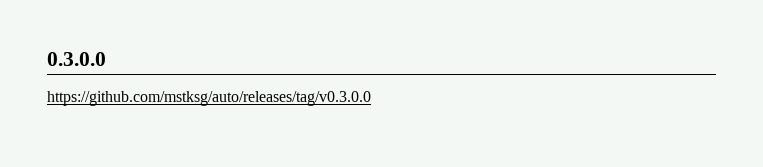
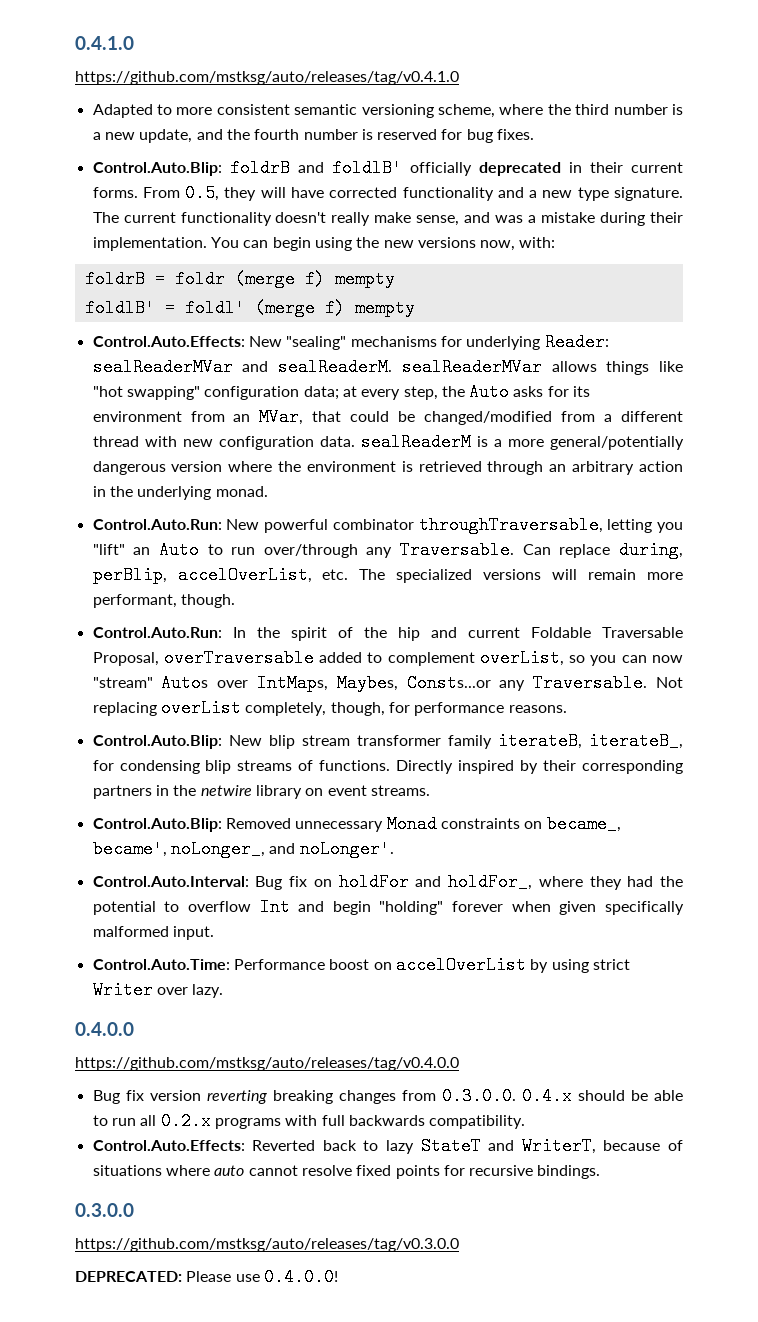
+ 0.4.1.0
+ https://github.com/mstksg/auto/releases/tag/v0.4.1.0
+ Adapted to more consistent semantic versioning scheme, where the third number is a new update, and the fourth number is reserved for bug fixes.
+ Control.Auto.Blip: foldrB and foldlB' officially deprecated in their current forms. From 0.5, they will have corrected functionality and a new type signature. The current functionality doesn't really make sense, and was a mistake during their implementation. You can begin using the new versions now, with:
+ foldrB = foldr (merge f) mempty
+ foldlB' = foldl' (merge f) mempty
+ Control.Auto.Effects: New "sealing" mechanisms for underlying Reader: sealReaderMVar and sealReaderM. sealReaderMVar allows things like "hot swapping" configuration data; at every step, the Auto asks for its environment from an MVar, that could be changed/modified from a different thread with new configuration data. sealReaderM is a more general/potentially dangerous version where the environment is retrieved through an arbitrary action in the underlying monad.
+ Control.Auto.Run: New powerful combinator throughTraversable, letting you "lift" an Auto to run over/through any Traversable. Can replace during, perBlip, accelOverList, etc. The specialized versions will remain more performant, though.
+ Control.Auto.Run: In the spirit of the hip and current Foldable Traversable Proposal, overTraversable added to complement overList, so you can now "stream" Autos over IntMaps, Maybes, Consts...or any Traversable. Not replacing overList completely, though, for performance reasons.
+ Control.Auto.Blip: New blip stream transformer family iterateB, iterateB_, for condensing blip streams of functions. Directly inspired by their corresponding partners in the netwire library on event streams.
+ Control.Auto.Blip: Removed unnecessary Monad constraints on became_, became', noLonger_, and noLonger'.
+ Control.Auto.Interval: Bug fix on holdFor and holdFor_, where they had the potential to overflow Int and begin "holding" forever when given specifically malformed input.
+ Control.Auto.Time: Performance boost on accelOverList by using strict Writer over lazy.
+ 0.4.0.0
+ https://github.com/mstksg/auto/releases/tag/v0.4.0.0
+ Bug fix version reverting breaking changes from 0.3.0.0. 0.4.x should be able to run all 0.2.x programs with full backwards compatibility.
+ Control.Auto.Effects: Reverted back to lazy StateT and WriterT, because of situations where auto cannot resolve fixed points for recursive bindings.
  0.3.0.0
  https://github.com/mstksg/auto/releases/tag/v0.3.0.0
+ DEPRECATED: Please use 0.4.0.0!

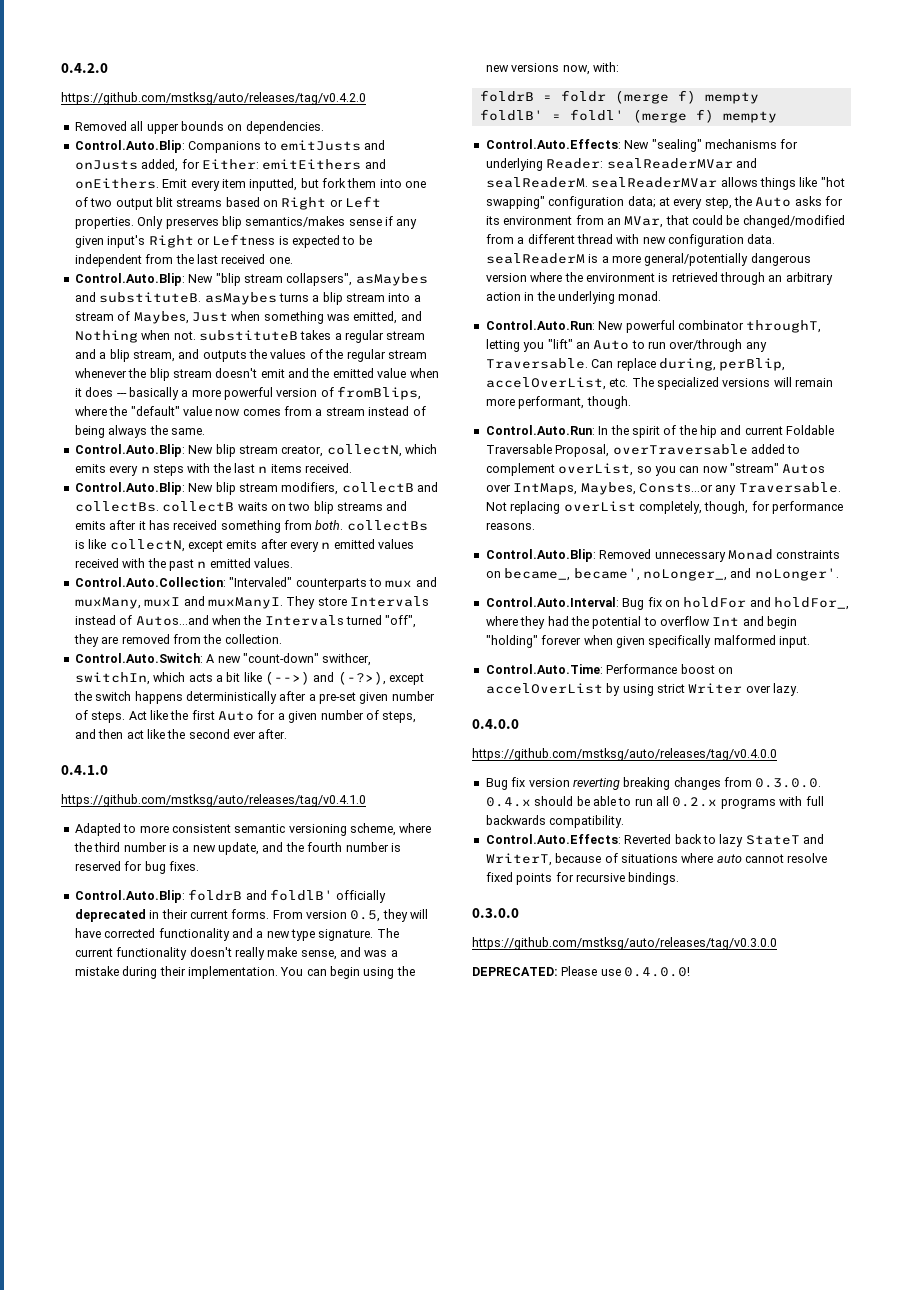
+ 0.4.2.0
+ https://github.com/mstksg/auto/releases/tag/v0.4.2.0
+ Removed all upper bounds on dependencies.
+ Control.Auto.Blip: Companions to emitJusts and onJusts added, for Either: emitEithers and onEithers. Emit every item inputted, but fork them into one of two output blit streams based on Right or Left properties. Only preserves blip semantics/makes sense if any given input's Right or Leftness is expected to be independent from the last received one.
+ Control.Auto.Blip: New "blip stream collapsers", asMaybes and substituteB. asMaybes turns a blip stream into a stream of Maybes, Just when something was emitted, and Nothing when not. substituteB takes a regular stream and a blip stream, and outputs the values of the regular stream whenever the blip stream doesn't emit and the emitted value when it does --- basically a more powerful version of fromBlips, where the "default" value now comes from a stream instead of being always the same.
+ Control.Auto.Blip: New blip stream creator, collectN, which emits every n steps with the last n items received.
+ Control.Auto.Blip: New blip stream modifiers, collectB and collectBs. collectB waits on two blip streams and emits after it has received something from both. collectBs is like collectN, except emits after every n emitted values received with the past n emitted values.
+ Control.Auto.Collection: "Intervaled" counterparts to mux and muxMany, muxI and muxManyI. They store Intervals instead of Autos...and when the Intervals turned "off", they are removed from the collection.
+ Control.Auto.Switch: A new "count-down" swithcer, switchIn, which acts a bit like (-->) and (-?>), except the switch happens deterministically after a pre-set given number of steps. Act like the first Auto for a given number of steps, and then act like the second ever after.
- From 0.5, they will have corrected functionality and a new type signature.
+ From version 0.5, they will have corrected functionality and a new type signature.
- Control.Auto.Run: New powerful combinator throughTraversable, letting you "lift" an Auto to run over/through any Traversable.
+ Control.Auto.Run: New powerful combinator throughT, letting you "lift" an Auto to run over/through any Traversable.
- Control.Auto.Blip: New blip stream transformer family iterateB, iterateB_, for condensing blip streams of functions. Directly inspired by their corresponding partners in the netwire library on event streams.

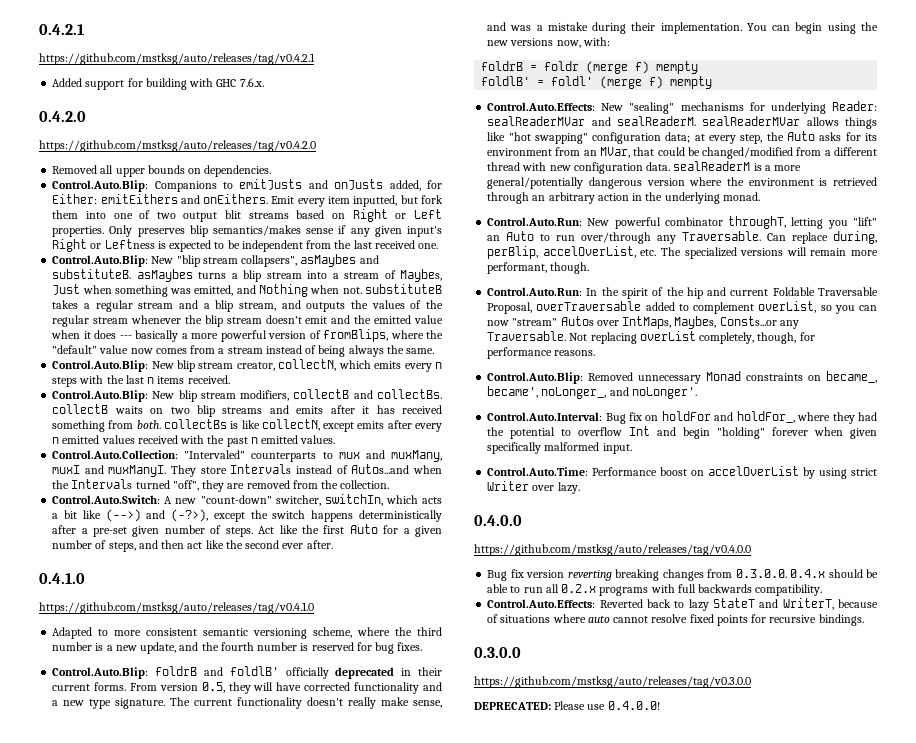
+ 0.4.2.1
+ https://github.com/mstksg/auto/releases/tag/v0.4.2.1
+ Added support for building with GHC 7.6.x.
- Control.Auto.Switch: A new "count-down" swithcer, switchIn, which acts a bit like (-->) and (-?>), except the switch happens deterministically after a pre-set given number of steps.
+ Control.Auto.Switch: A new "count-down" switcher, switchIn, which acts a bit like (-->) and (-?>), except the switch happens deterministically after a pre-set given number of steps.

